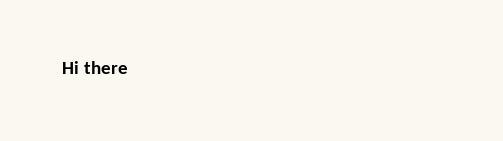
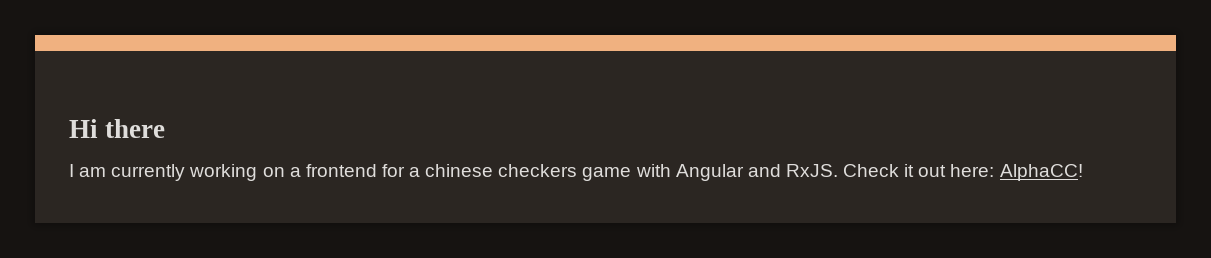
+ I am currently working on a frontend for a chinese checkers game with Angular and RxJS. Check it out here: AlphaCC!

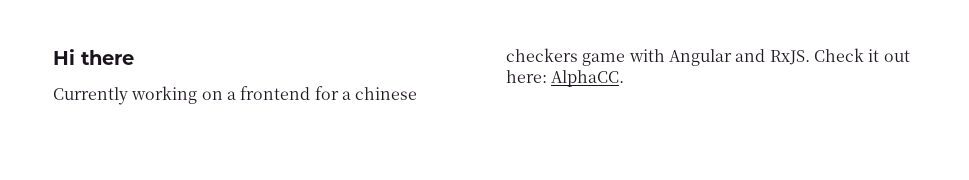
- I am currently working on a frontend for a chinese checkers game with Angular and RxJS.
+ Currently working on a frontend for a chinese checkers game with Angular and RxJS.
- Check it out here: AlphaCC!
+ Check it out here: AlphaCC.

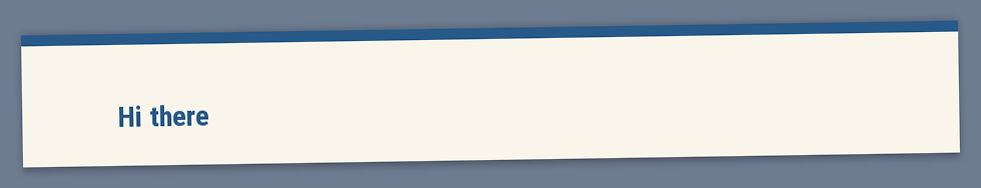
- Currently working on a frontend for a chinese checkers game with Angular and RxJS. Check it out here: AlphaCC.

